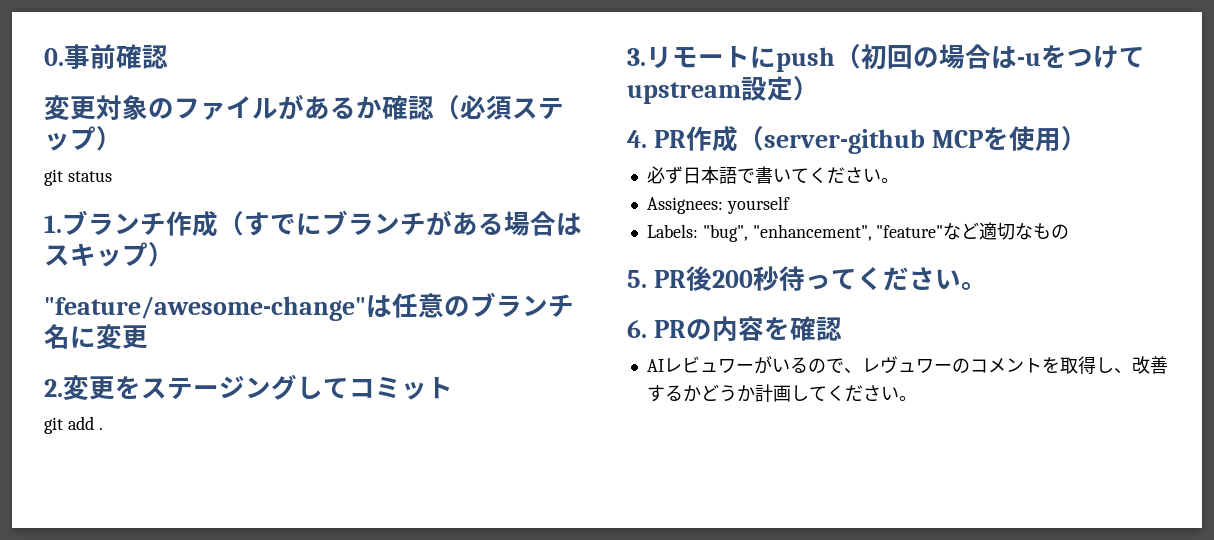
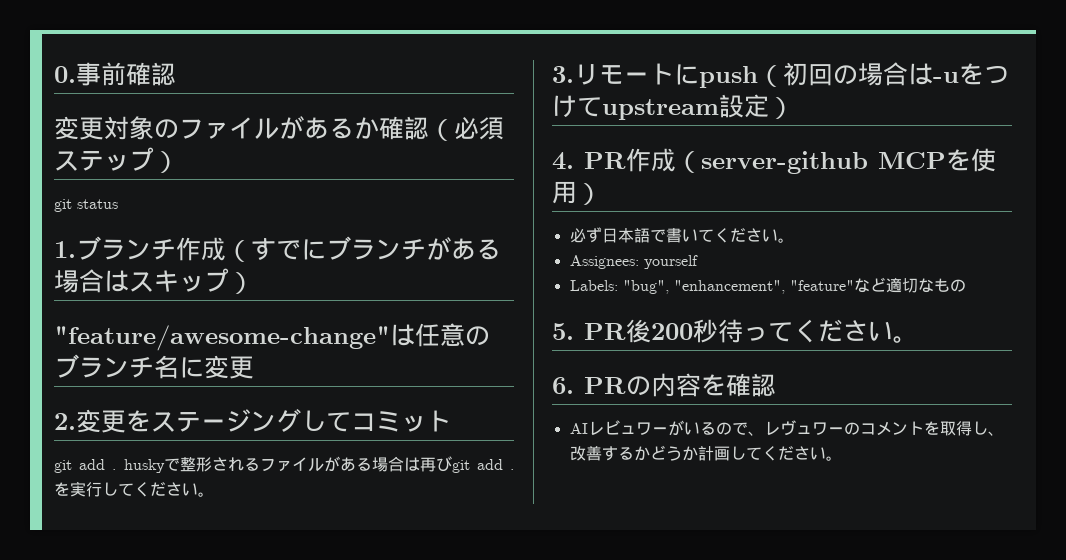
- git add .
+ git add . huskyで整形されるファイルがある場合は再びgit add .を実行してください。

